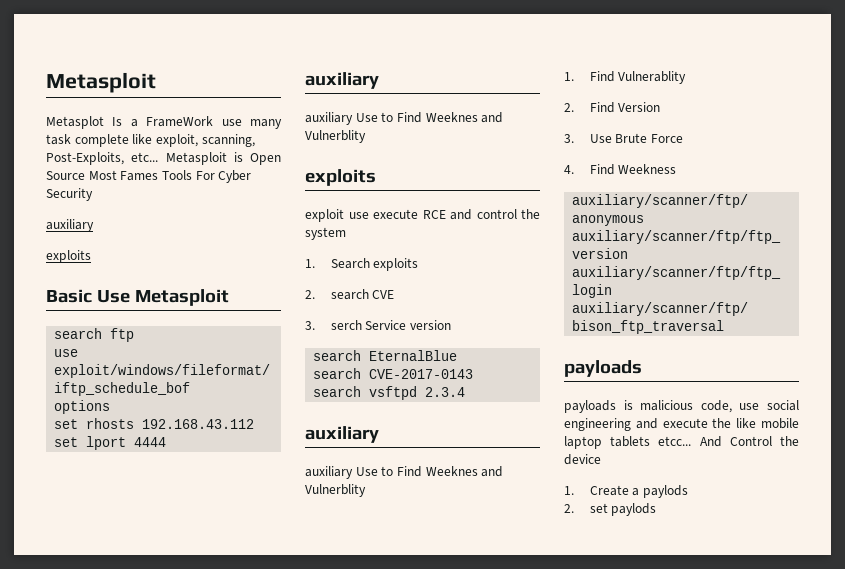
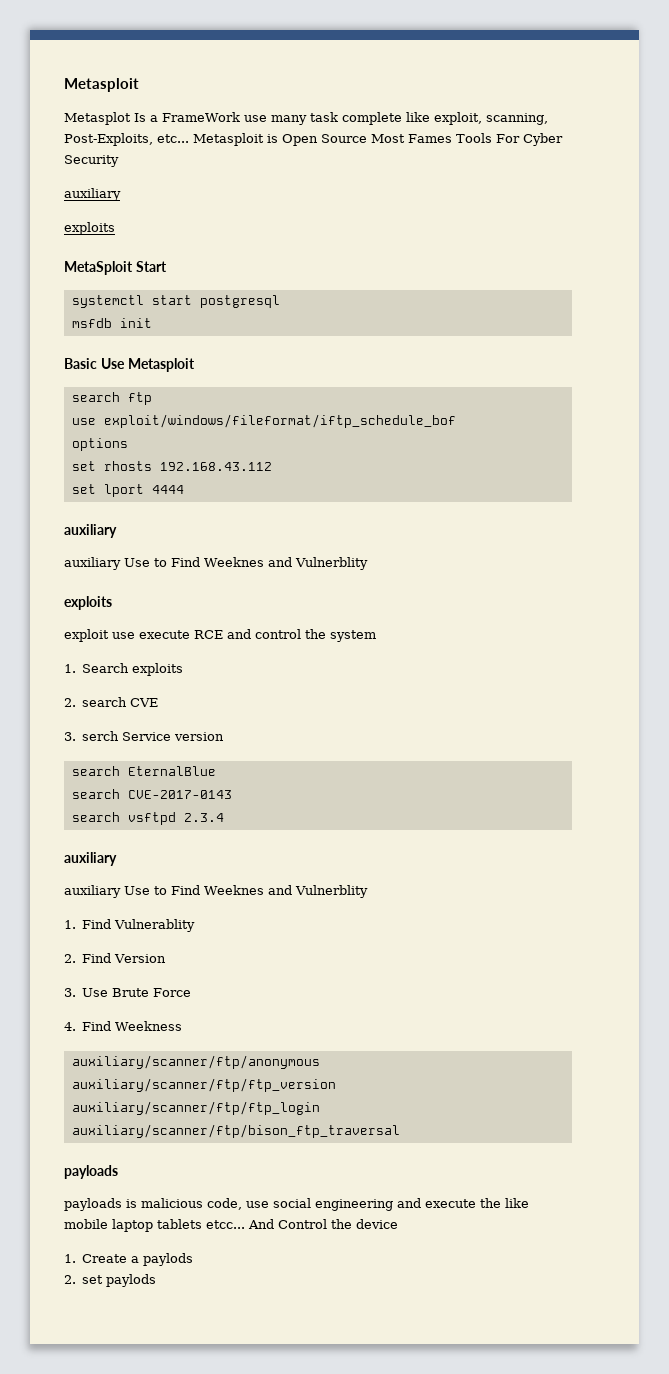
+ MetaSploit Start
+ systemctl start postgresql
+ msfdb init

